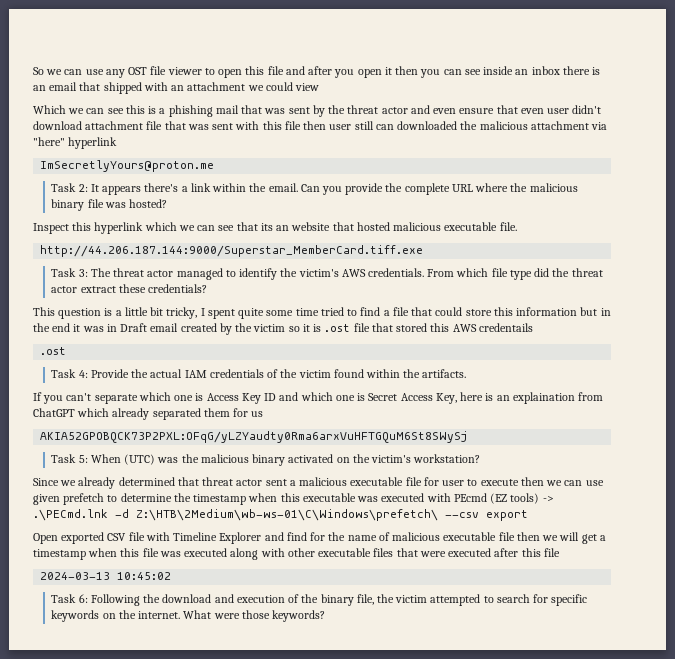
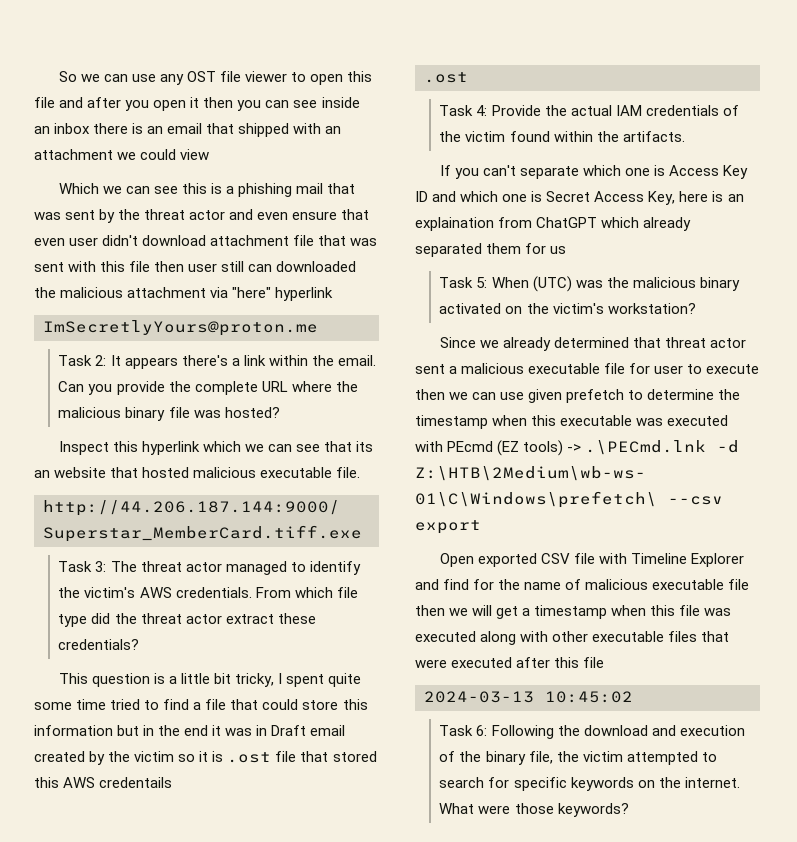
- AKIA52GPOBQCK73P2PXL:OFqG/yLZYaudty0Rma6arxVuHFTGQuM6St8SWySj

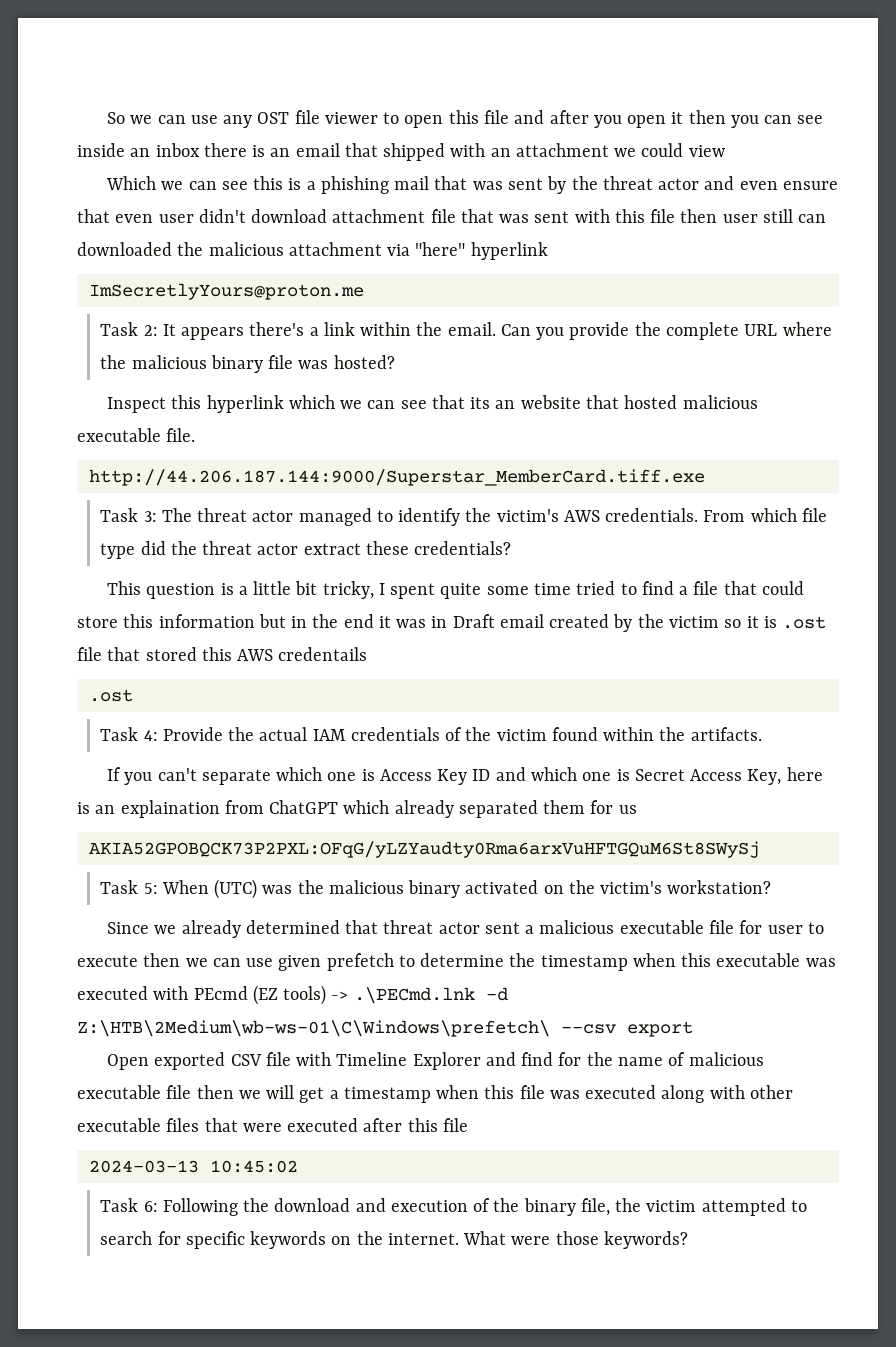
+ AKIA52GPOBQCK73P2PXL:OFqG/yLZYaudty0Rma6arxVuHFTGQuM6St8SWySj

